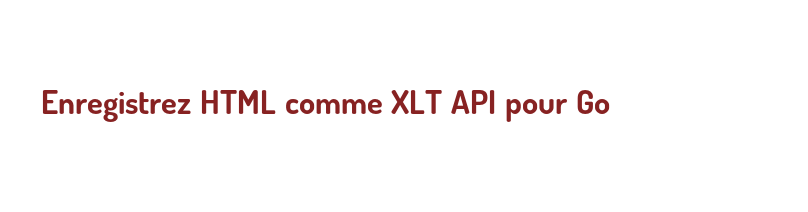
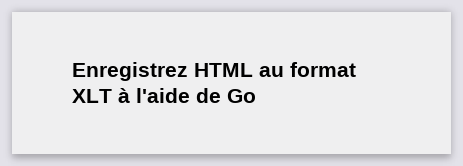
- Enregistrez HTML comme XLT API pour Go
+ Enregistrez HTML au format XLT à l'aide de Go

